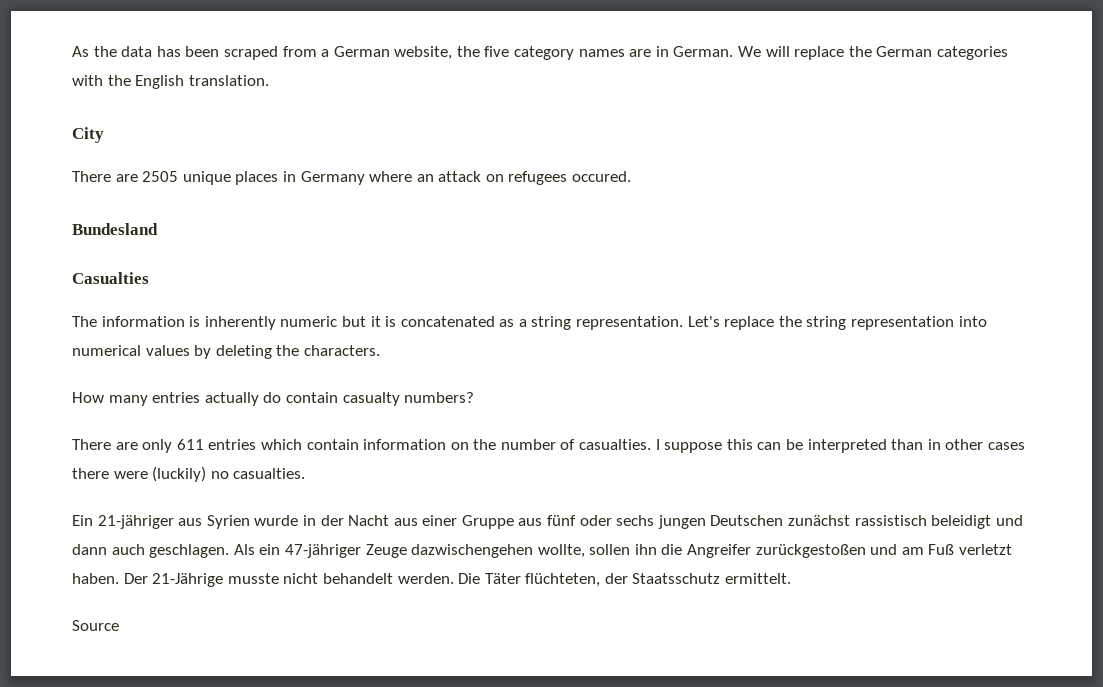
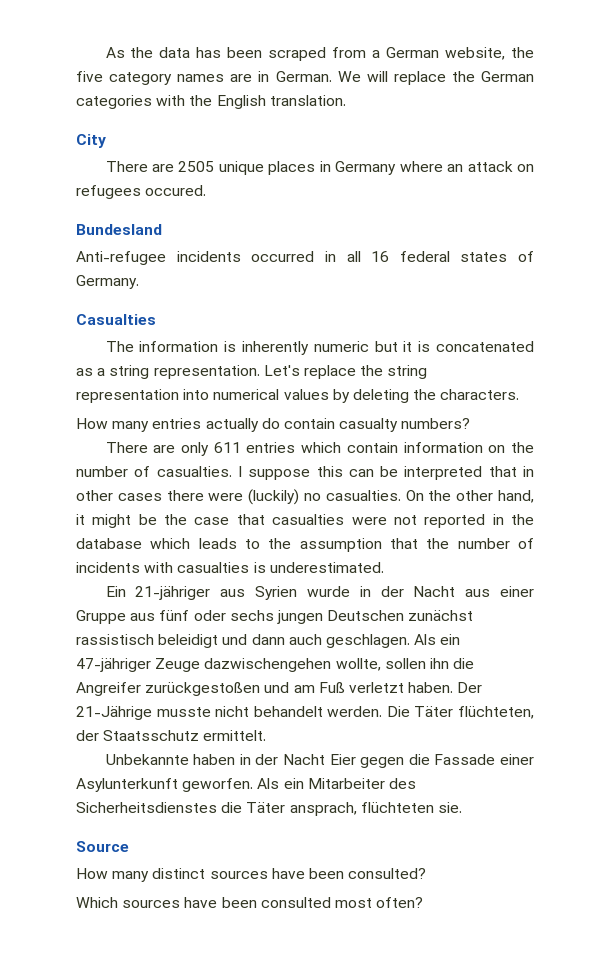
+ Anti-refugee incidents occurred in all 16 federal states of Germany.
- I suppose this can be interpreted than in other cases there were (luckily) no casualties.
+ I suppose this can be interpreted that in other cases there were (luckily) no casualties. On the other hand, it might be the case that casualties were not reported in the database which leads to the assumption that the number of incidents with casualties is underestimated.
+ Unbekannte haben in der Nacht Eier gegen die Fassade einer Asylunterkunft geworfen. Als ein Mitarbeiter des Sicherheitsdienstes die Täter ansprach, flüchteten sie.
  Source
+ How many distinct sources have been consulted?
+ Which sources have been consulted most often?

